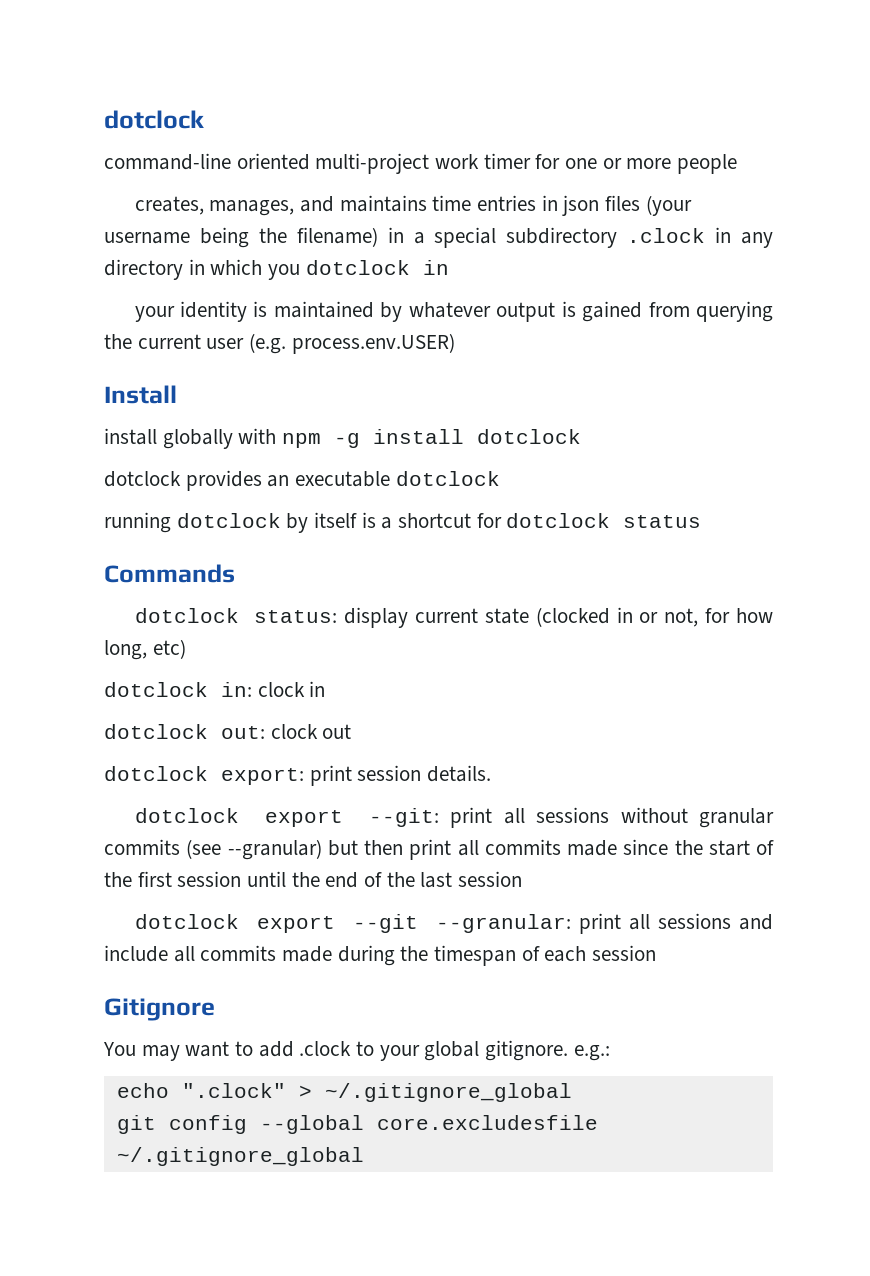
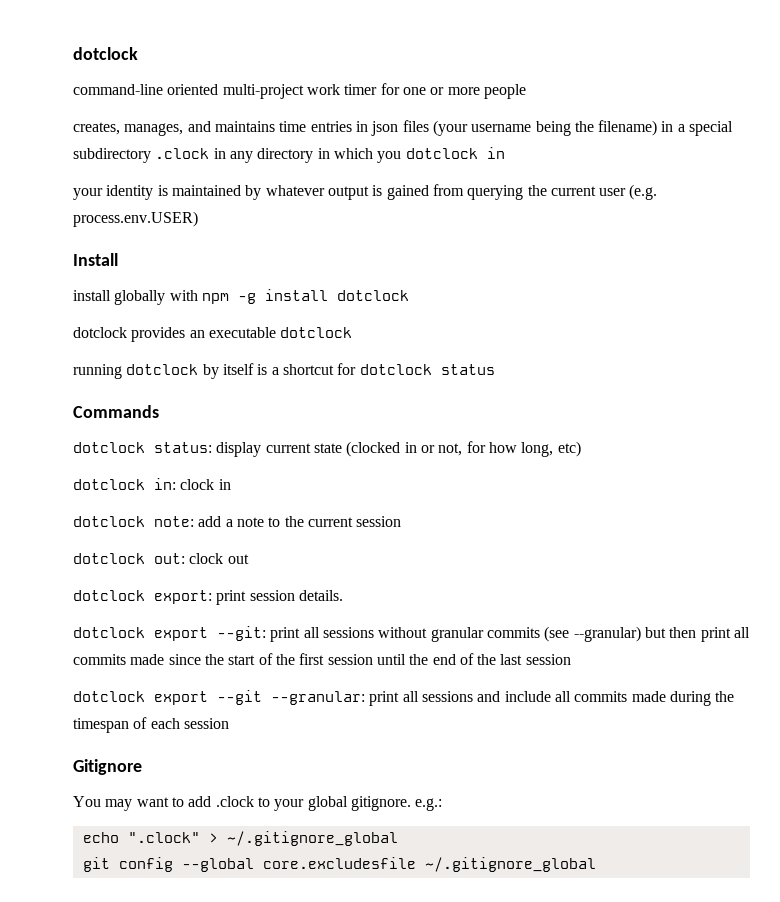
+ dotclock note: add a note to the current session

